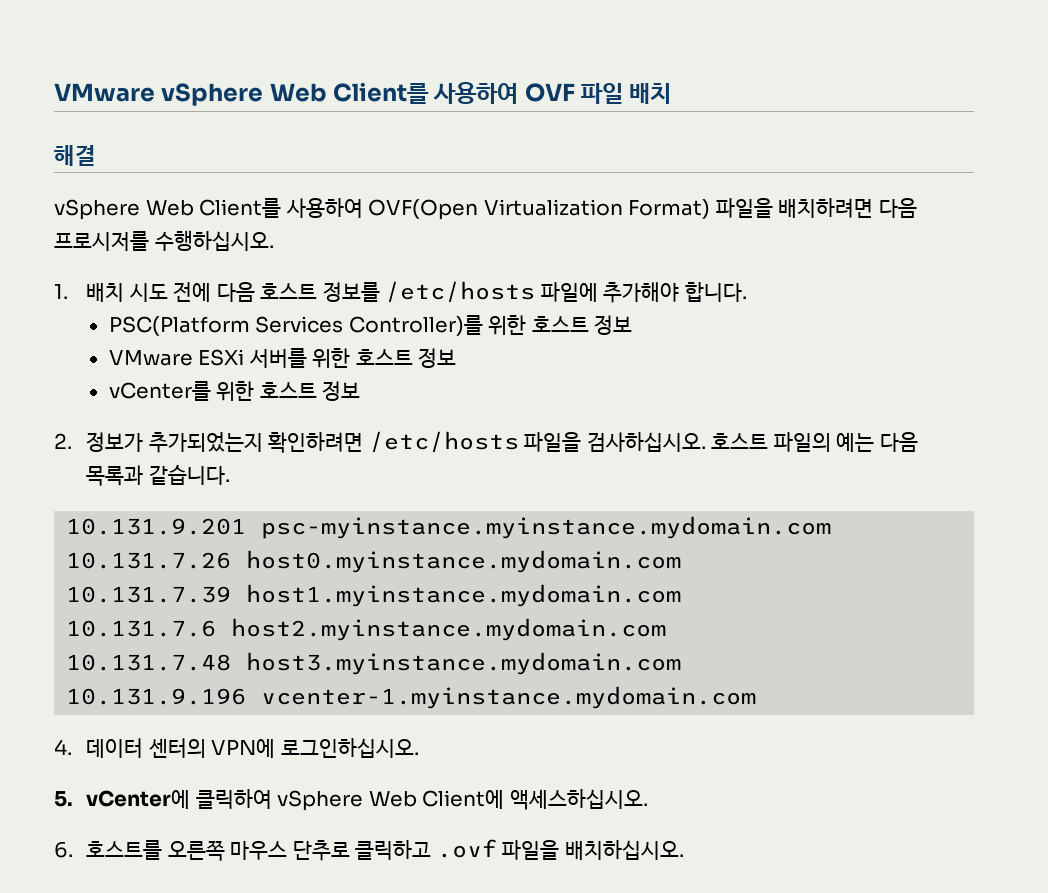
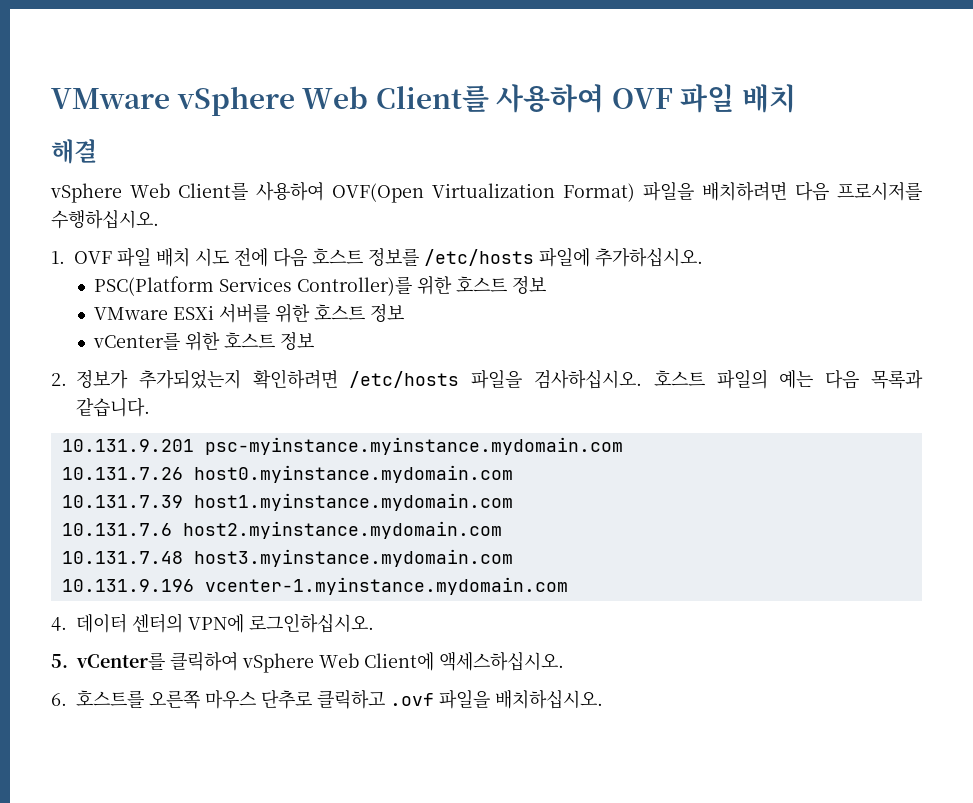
- 1. 배치 시도 전에 다음 호스트 정보를 /etc/hosts 파일에 추가해야 합니다.
+ 1. OVF 파일 배치 시도 전에 다음 호스트 정보를 /etc/hosts 파일에 추가하십시오.
- 5. vCenter에 클릭하여 vSphere Web Client에 액세스하십시오.
+ 5. vCenter를 클릭하여 vSphere Web Client에 액세스하십시오.

